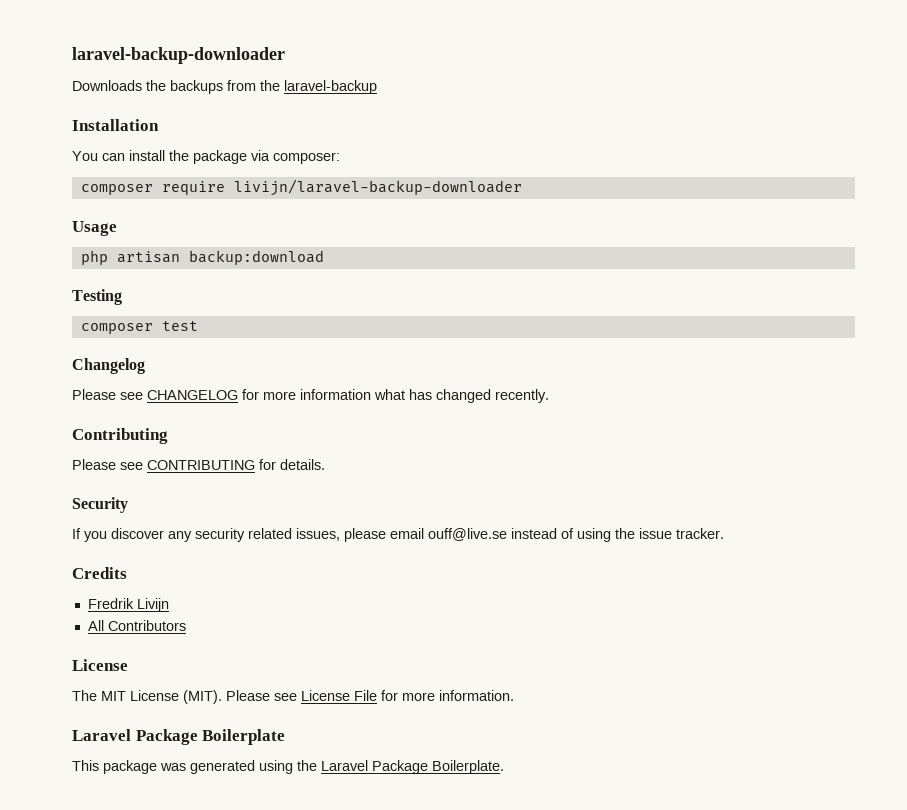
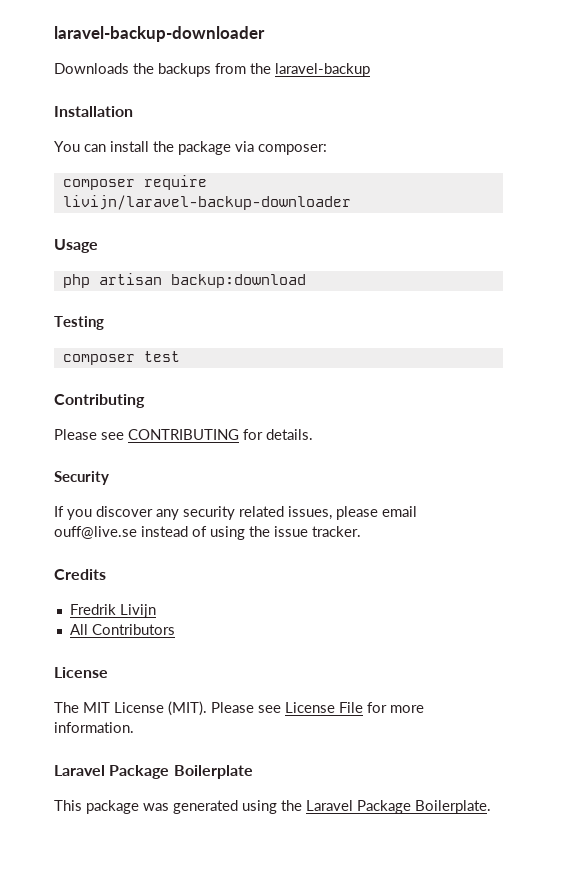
- Changelog
- Please see CHANGELOG for more information what has changed recently.

